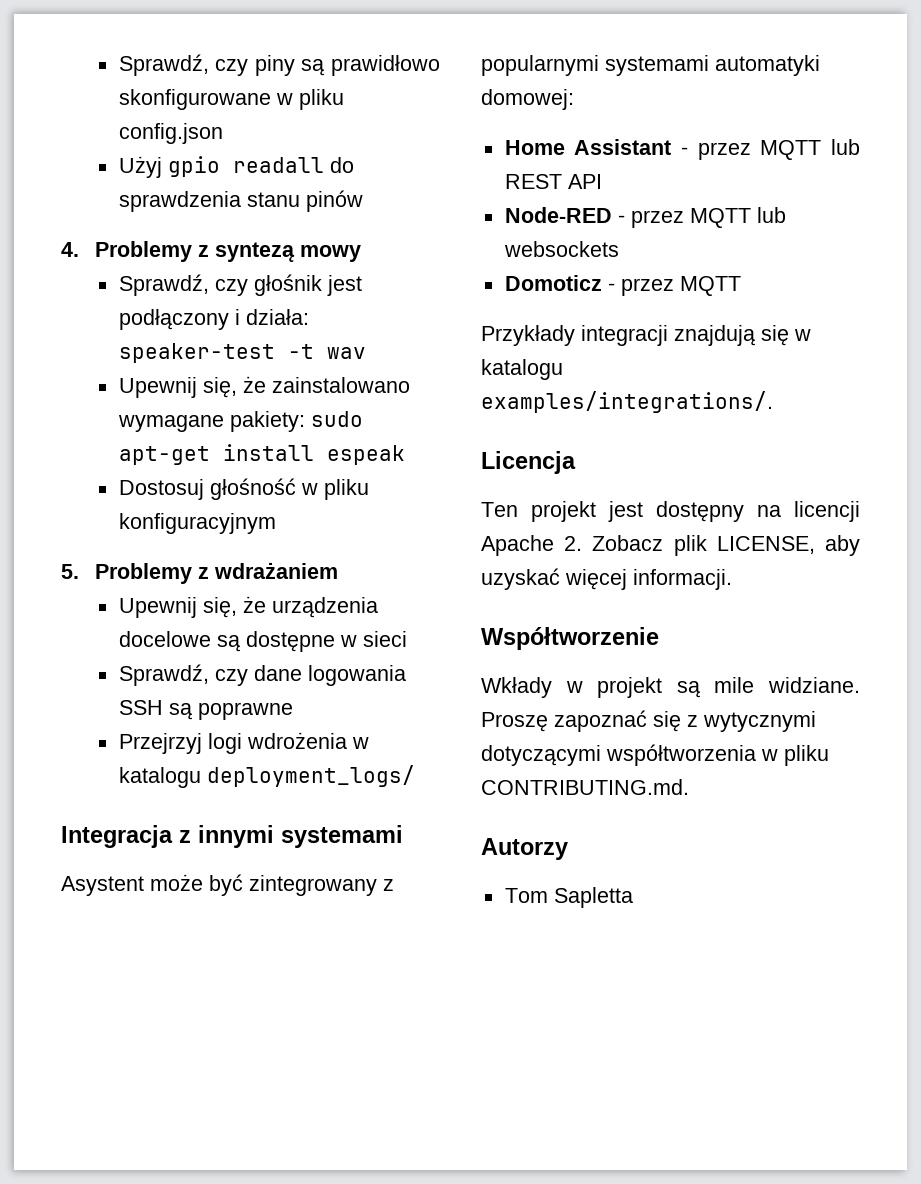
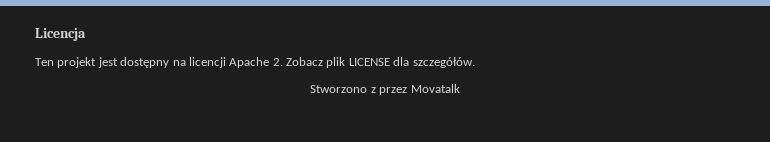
- Sprawdź, czy piny są prawidłowo skonfigurowane w pliku config.json
- Użyj gpio readall do sprawdzenia stanu pinów
- 4. Problemy z syntezą mowy
- Sprawdź, czy głośnik jest podłączony i działa: speaker-test -t wav
- Upewnij się, że zainstalowano wymagane pakiety: sudo apt-get install espeak
- Dostosuj głośność w pliku konfiguracyjnym
- 5. Problemy z wdrażaniem
- Upewnij się, że urządzenia docelowe są dostępne w sieci
- Sprawdź, czy dane logowania SSH są poprawne
- Przejrzyj logi wdrożenia w katalogu deployment_logs/
- Integracja z innymi systemami
- Asystent może być zintegrowany z popularnymi systemami automatyki domowej:
- Home Assistant - przez MQTT lub REST API
- Node-RED - przez MQTT lub websockets
- Domoticz - przez MQTT
- Przykłady integracji znajdują się w katalogu examples/integrations/.
- Ten projekt jest dostępny na licencji Apache 2. Zobacz plik LICENSE, aby uzyskać więcej informacji.
- Współtworzenie
- Wkłady w projekt są mile widziane. Proszę zapoznać się z wytycznymi dotyczącymi współtworzenia w pliku CONTRIBUTING.md.
- Autorzy
- Tom Sapletta
+ Ten projekt jest dostępny na licencji Apache 2. Zobacz plik LICENSE dla szczegółów.
+ Stworzono z przez Movatalk

